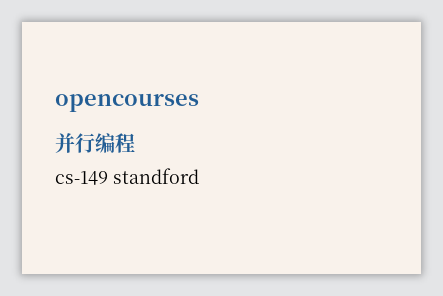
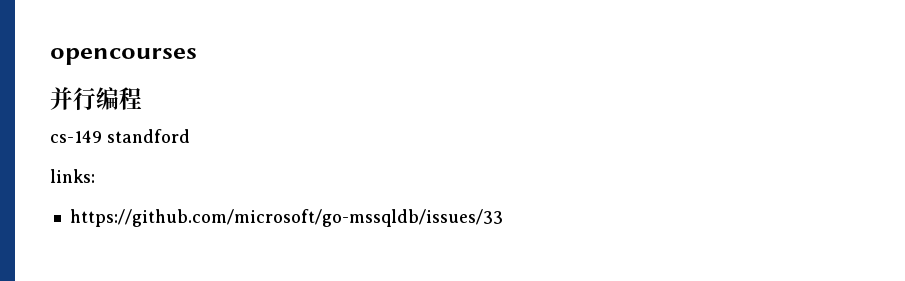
+ links:
+ https://github.com/microsoft/go-mssqldb/issues/33

